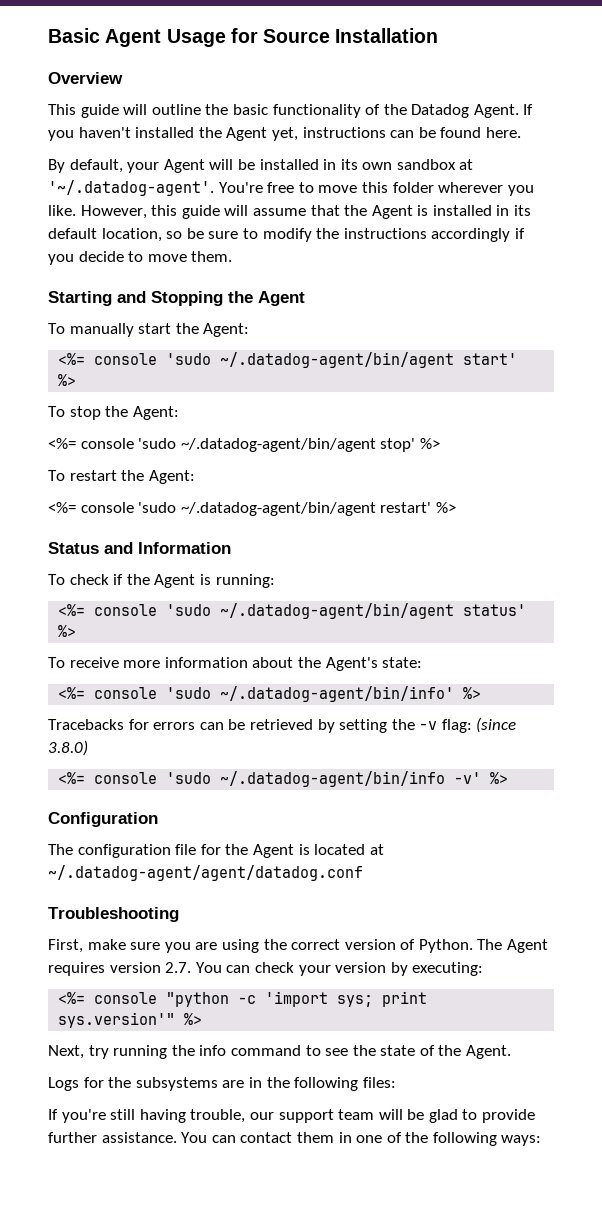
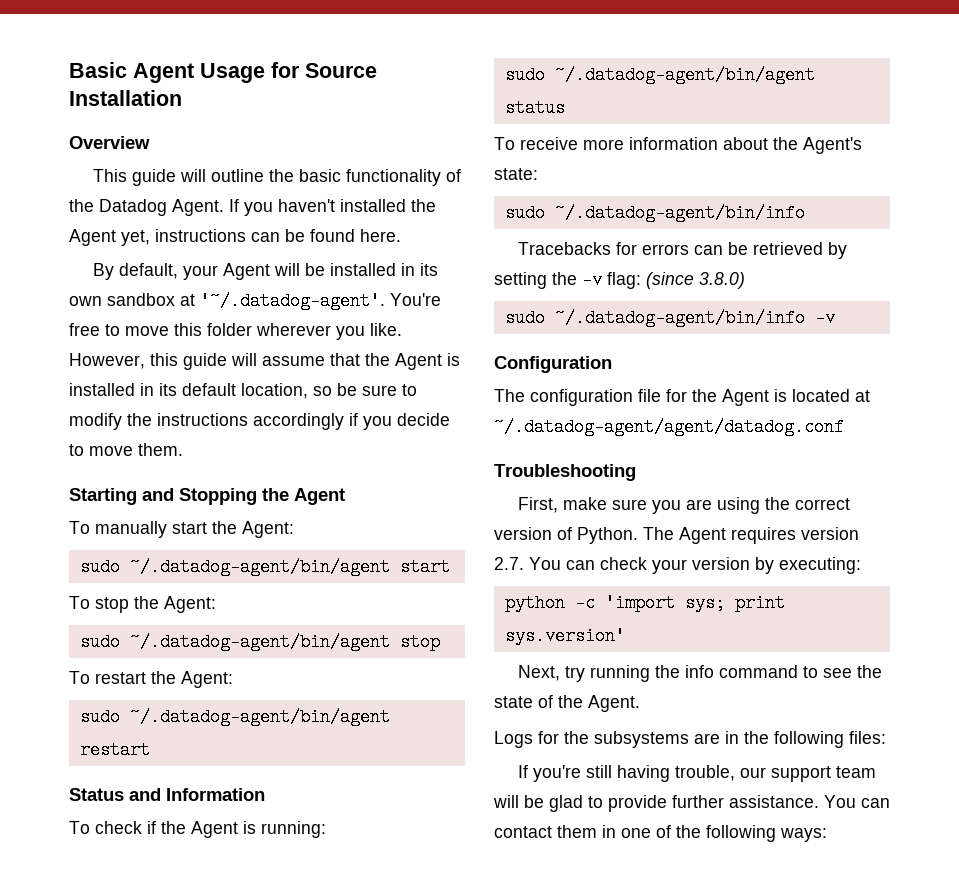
- <%= console 'sudo ~/.datadog-agent/bin/agent start' %>
+ sudo ~/.datadog-agent/bin/agent start
  To stop the Agent:
- <%= console 'sudo ~/.datadog-agent/bin/agent stop' %>
+ sudo ~/.datadog-agent/bin/agent stop
  To restart the Agent:
- <%= console 'sudo ~/.datadog-agent/bin/agent restart' %>
+ sudo ~/.datadog-agent/bin/agent restart
- <%= console 'sudo ~/.datadog-agent/bin/agent status' %>
+ sudo ~/.datadog-agent/bin/agent status
  To receive more information about the Agent's state:
- <%= console 'sudo ~/.datadog-agent/bin/info' %>
+ sudo ~/.datadog-agent/bin/info
- <%= console 'sudo ~/.datadog-agent/bin/info -v' %>
+ sudo ~/.datadog-agent/bin/info -v
- <%= console "python -c 'import sys; print sys.version'" %>
+ python -c 'import sys; print sys.version'

